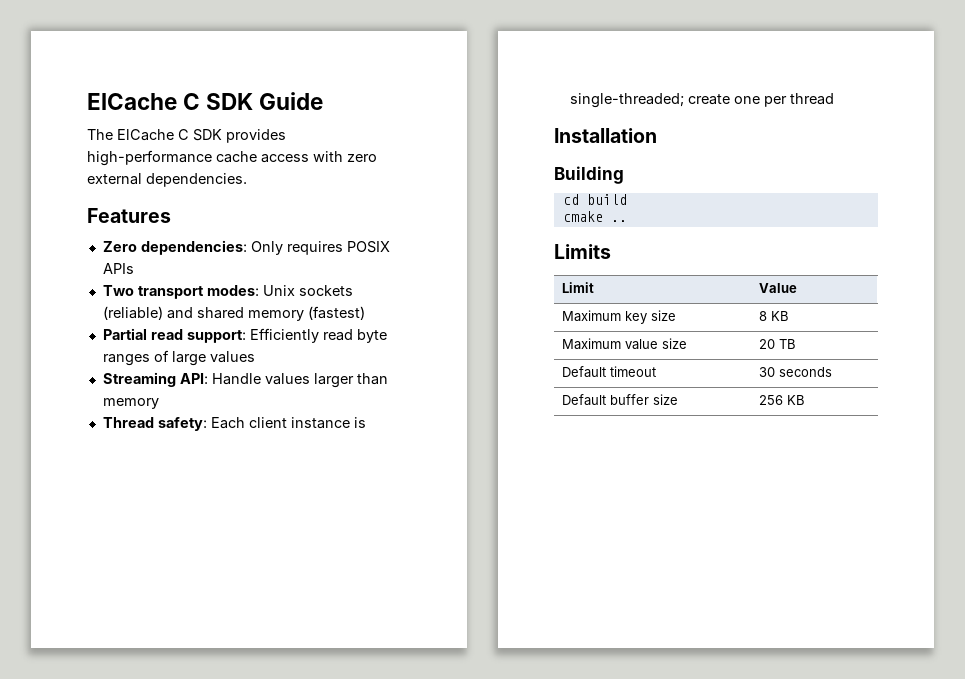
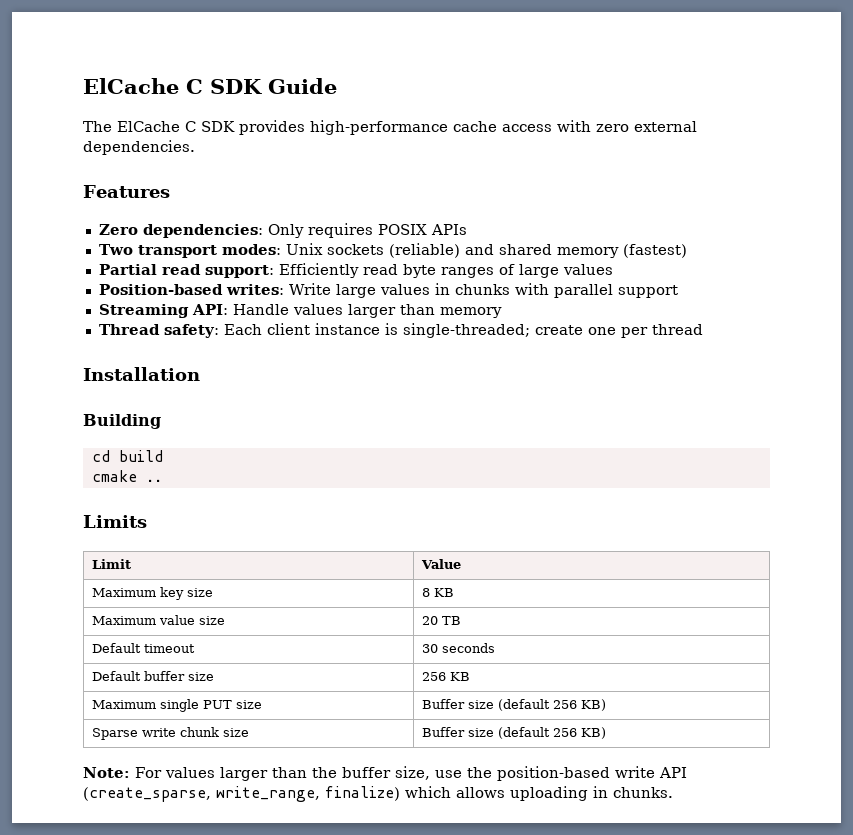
+ Position-based writes: Write large values in chunks with parallel support
+ Maximum single PUT size | Buffer size (default 256 KB)
+ Sparse write chunk size | Buffer size (default 256 KB)
+ Note: For values larger than the buffer size, use the position-based write API (create_sparse, write_range, finalize) which allows uploading in chunks.

